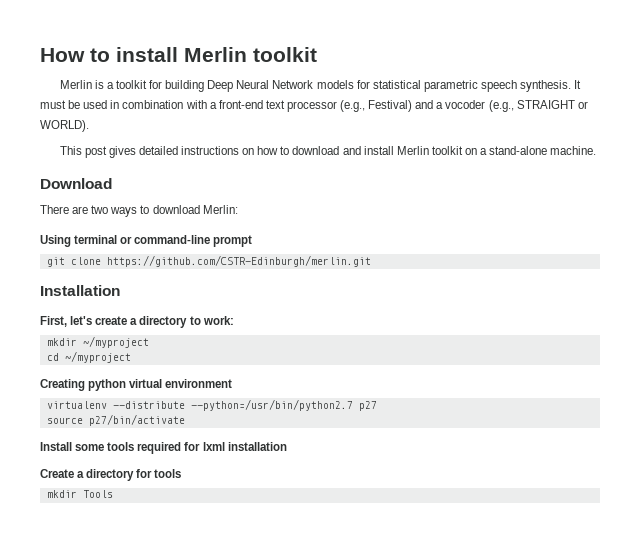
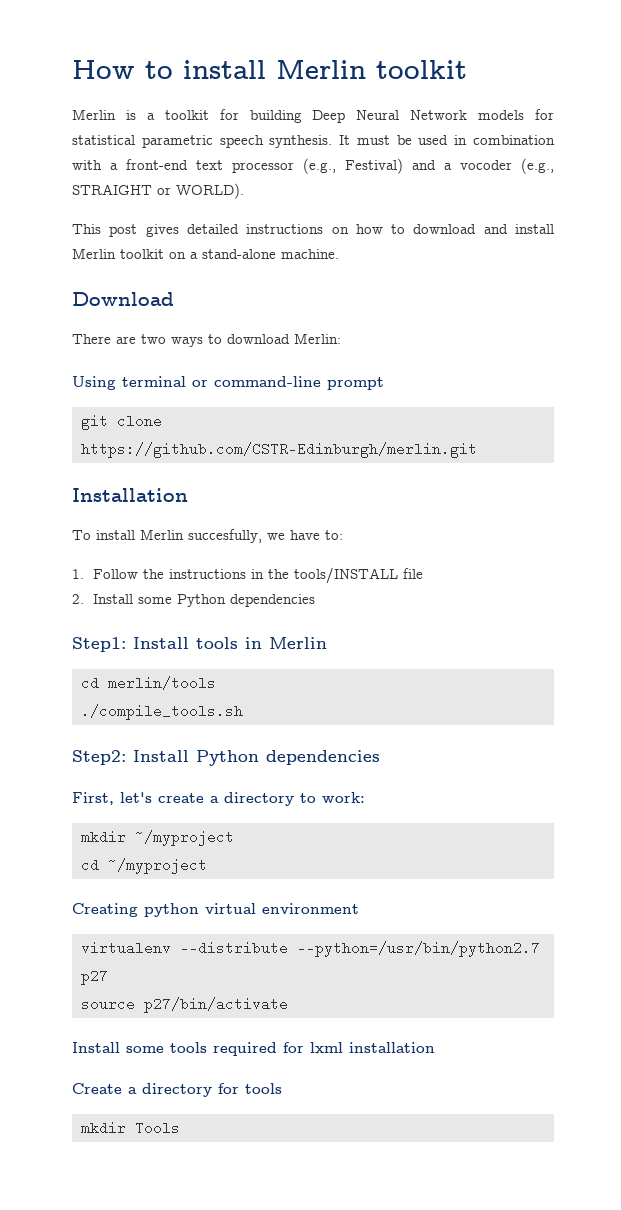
+ To install Merlin succesfully, we have to:
+ 1. Follow the instructions in the tools/INSTALL file
+ 2. Install some Python dependencies
+ Step1: Install tools in Merlin
+ cd merlin/tools
+ ./compile_tools.sh
+ Step2: Install Python dependencies

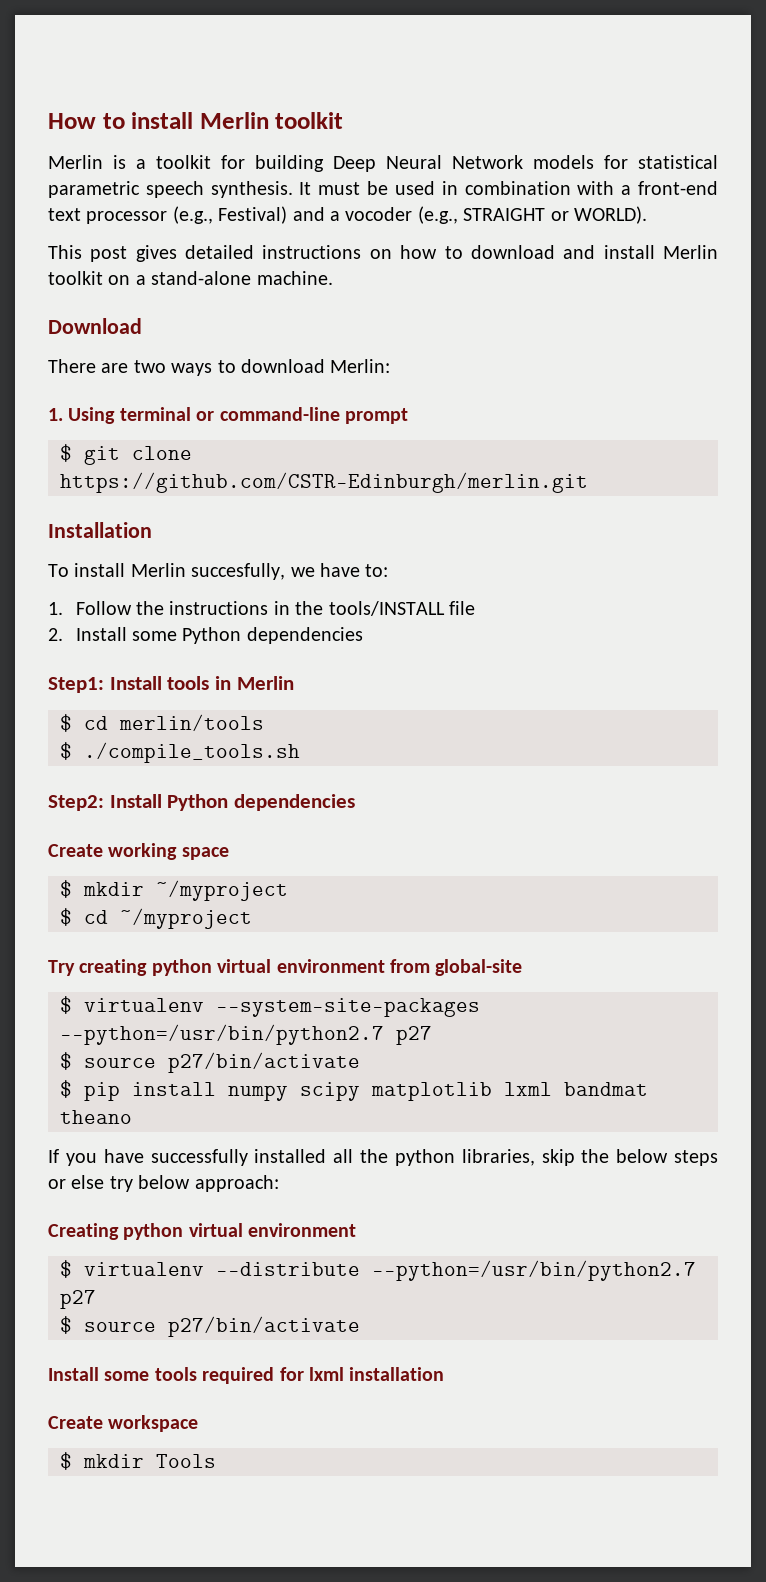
- Using terminal or command-line prompt
+ 1. Using terminal or command-line prompt
- git clone https://github.com/CSTR-Edinburgh/merlin.git
+ $ git clone https://github.com/CSTR-Edinburgh/merlin.git
- cd merlin/tools
+ $ cd merlin/tools
- ./compile_tools.sh
+ $ ./compile_tools.sh
- First, let's create a directory to work:
- mkdir ~/myproject
+ Create working space
+ $ mkdir ~/myproject
- cd ~/myproject
+ $ cd ~/myproject
+ Try creating python virtual environment from global-site
+ $ virtualenv --system-site-packages --python=/usr/bin/python2.7 p27
+ $ source p27/bin/activate
+ $ pip install numpy scipy matplotlib lxml bandmat theano
+ If you have successfully installed all the python libraries, skip the below steps or else try below approach:
- virtualenv --distribute --python=/usr/bin/python2.7 p27
- source p27/bin/activate
+ $ virtualenv --distribute --python=/usr/bin/python2.7 p27
+ $ source p27/bin/activate
- Create a directory for tools
- mkdir Tools
+ Create workspace
+ $ mkdir Tools

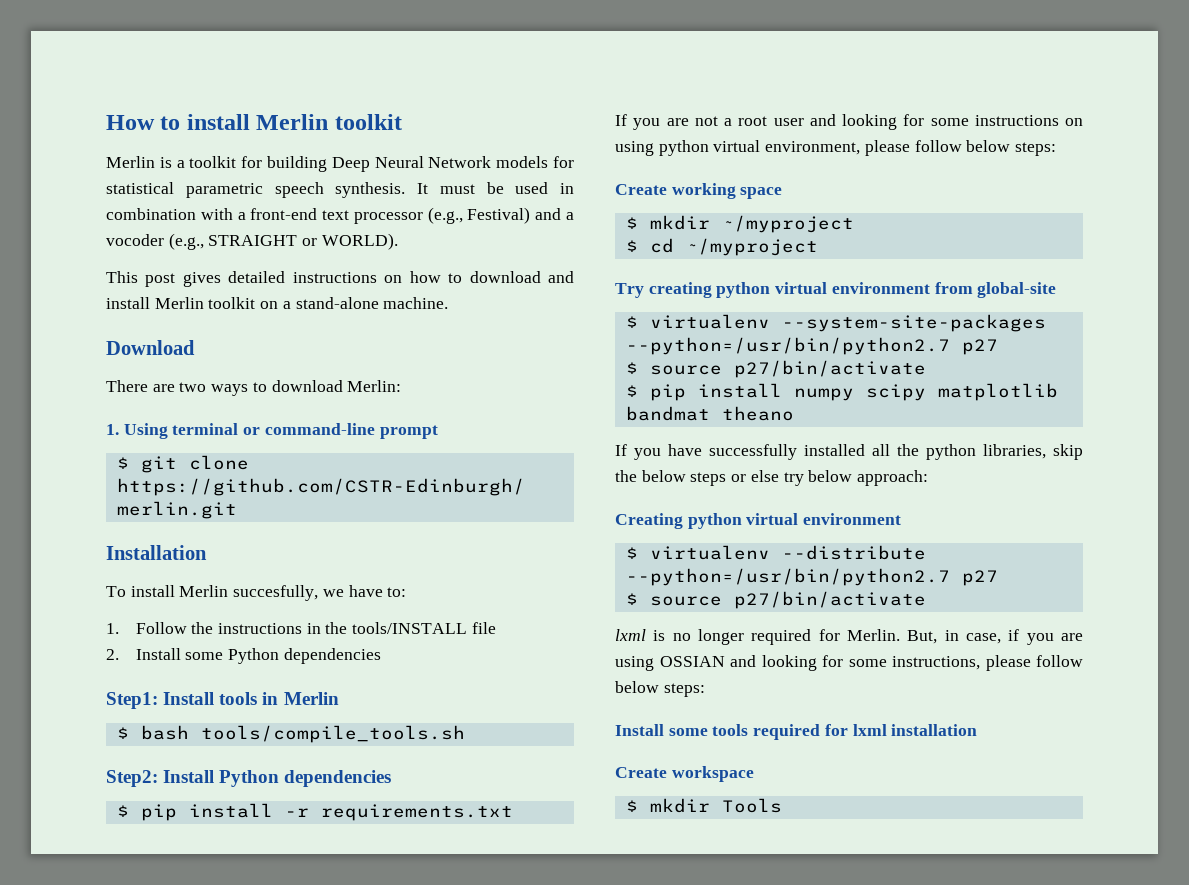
- $ cd merlin/tools
- $ ./compile_tools.sh
+ $ bash tools/compile_tools.sh
+ $ pip install -r requirements.txt
+ If you are not a root user and looking for some instructions on using python virtual environment, please follow below steps:
- $ pip install numpy scipy matplotlib lxml bandmat theano
+ $ pip install numpy scipy matplotlib bandmat theano
+ lxml is no longer required for Merlin. But, in case, if you are using OSSIAN and looking for some instructions, please follow below steps:

